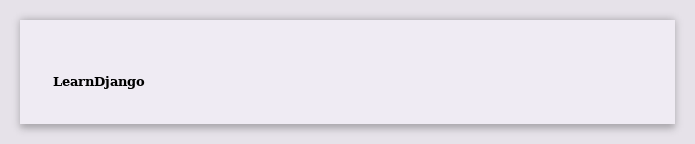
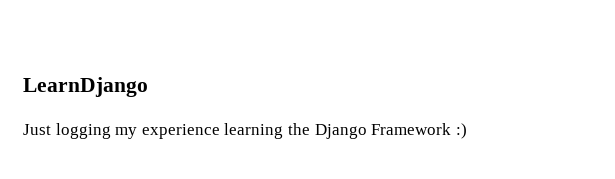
+ Just logging my experience learning the Django Framework :)

